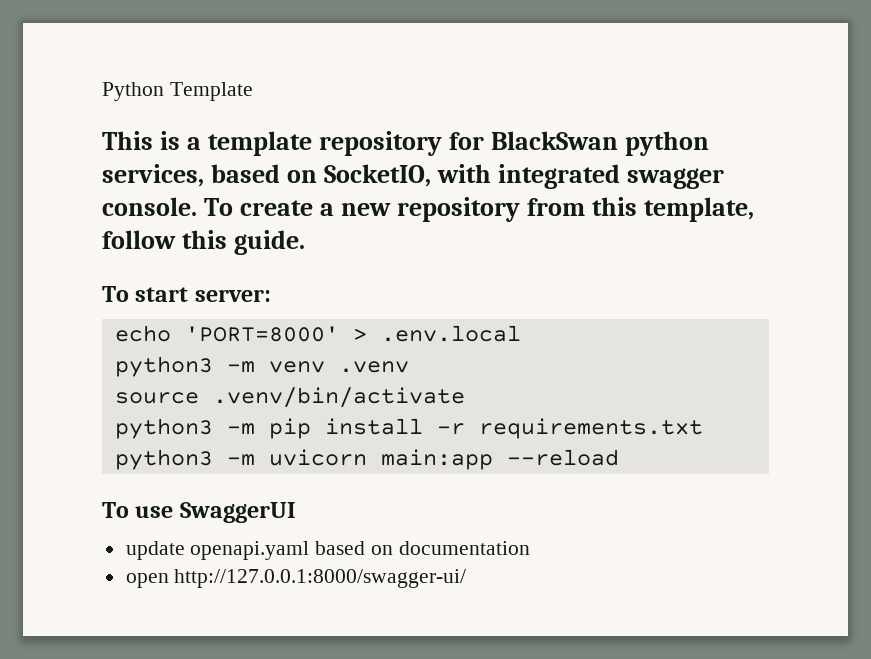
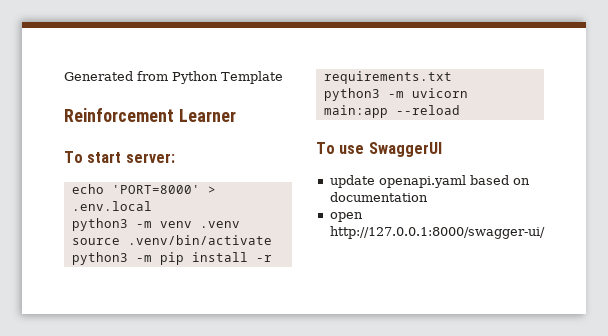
- Python Template
+ Generated from Python Template
- This is a template repository for BlackSwan python services, based on SocketIO, with integrated swagger console. To create a new repository from this template, follow this guide.
+ Reinforcement Learner

